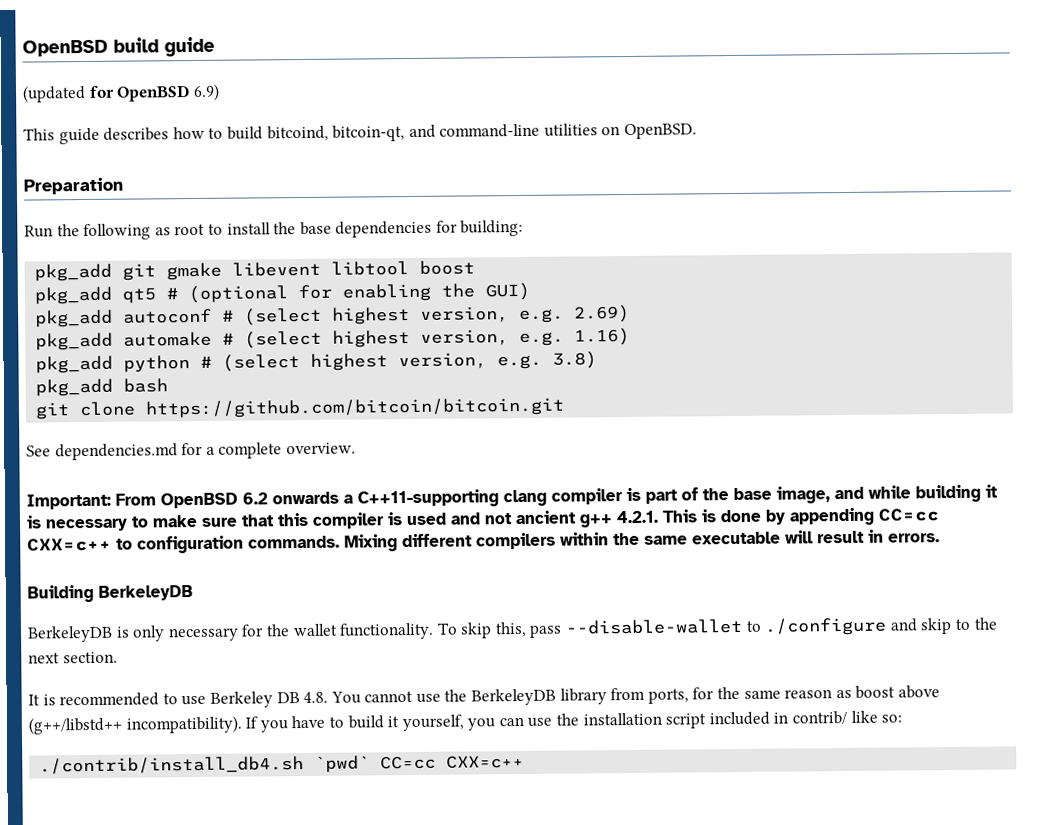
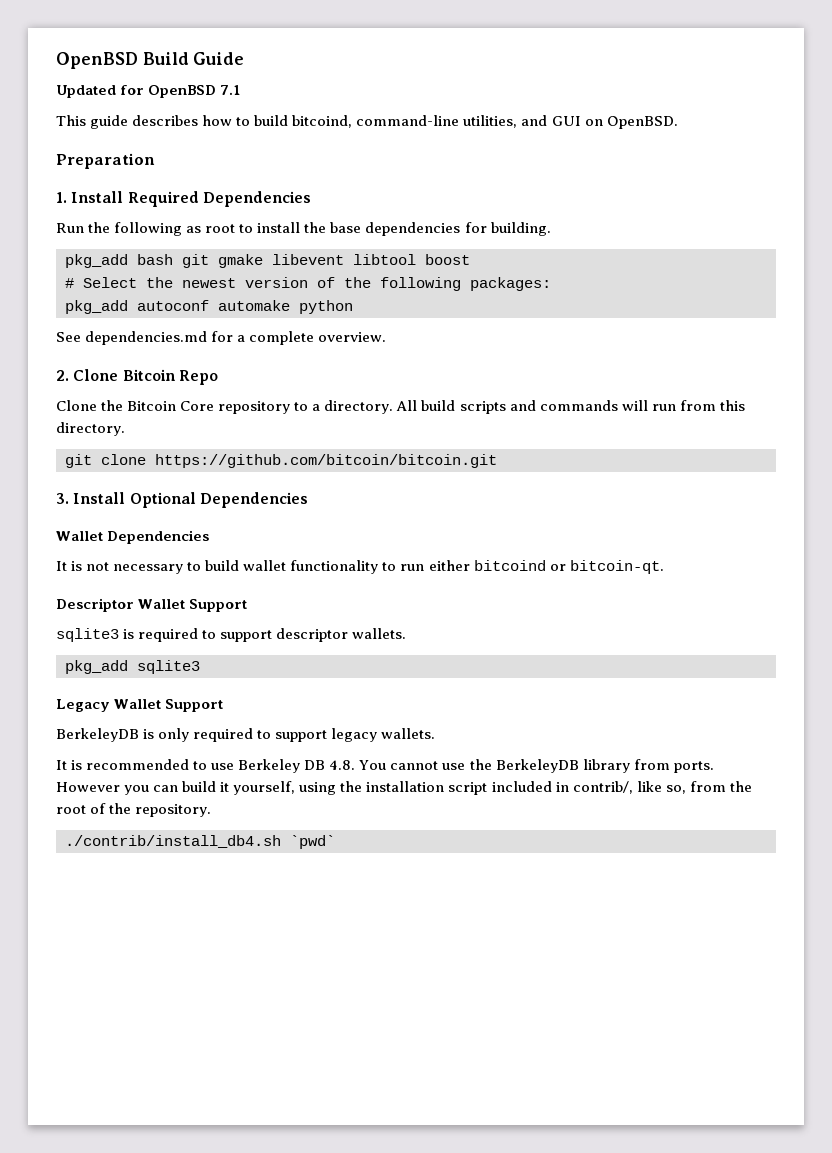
- OpenBSD build guide
- (updated for OpenBSD 6.9)
+ OpenBSD Build Guide
+ Updated for OpenBSD 7.1
- This guide describes how to build bitcoind, bitcoin-qt, and command-line utilities on OpenBSD.
+ This guide describes how to build bitcoind, command-line utilities, and GUI on OpenBSD.
+ 1. Install Required Dependencies
- Run the following as root to install the base dependencies for building:
- pkg_add git gmake libevent libtool boost
+ Run the following as root to install the base dependencies for building.
+ pkg_add bash git gmake libevent libtool boost
- pkg_add qt5 # (optional for enabling the GUI)
- pkg_add autoconf # (select highest version, e.g. 2.69)
- pkg_add automake # (select highest version, e.g. 1.16)
- pkg_add python # (select highest version, e.g. 3.8)
- pkg_add bash
- git clone https://github.com/bitcoin/bitcoin.git
+ # Select the newest version of the following packages:
+ pkg_add autoconf automake python
- Important: From OpenBSD 6.2 onwards a C++11-supporting clang compiler is part of the base image, and while building it is necessary to make sure that this compiler is used and not ancient g++ 4.2.1. This is done by appending CC=cc CXX=c++ to configuration commands. Mixing different compilers within the same executable will result in errors.
- Building BerkeleyDB
- BerkeleyDB is only necessary for the wallet functionality. To skip this, pass --disable-wallet to ./configure and skip to the next section.
+ 2. Clone Bitcoin Repo
+ Clone the Bitcoin Core repository to a directory. All build scripts and commands will run from this directory.
+ git clone https://github.com/bitcoin/bitcoin.git
+ 3. Install Optional Dependencies
+ Wallet Dependencies
+ It is not necessary to build wallet functionality to run either bitcoind or bitcoin-qt.
+ Descriptor Wallet Support
+ sqlite3 is required to support descriptor wallets.
+ pkg_add sqlite3
+ Legacy Wallet Support
+ BerkeleyDB is only required to support legacy wallets.
- It is recommended to use Berkeley DB 4.8. You cannot use the BerkeleyDB library from ports, for the same reason as boost above (g++/libstd++ incompatibility). If you have to build it yourself, you can use the installation script included in contrib/ like so:
+ It is recommended to use Berkeley DB 4.8. You cannot use the BerkeleyDB library from ports. However you can build it yourself, using the installation script included in contrib/, like so, from the root of the repository.
- ./contrib/install_db4.sh `pwd` CC=cc CXX=c++
+ ./contrib/install_db4.sh `pwd`

